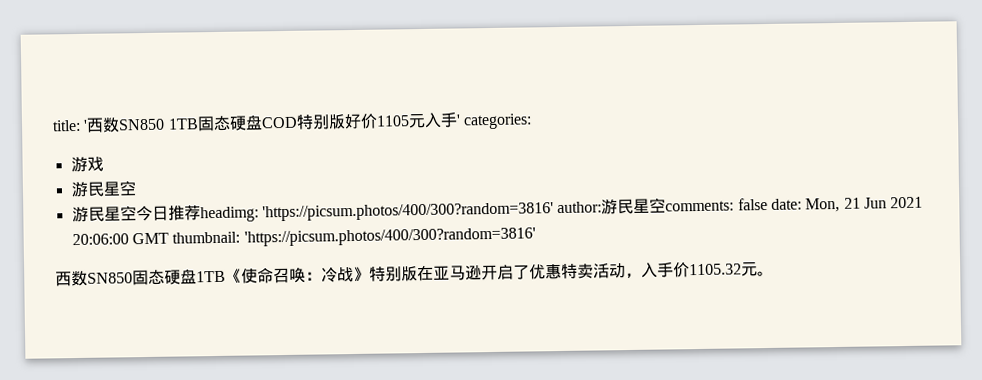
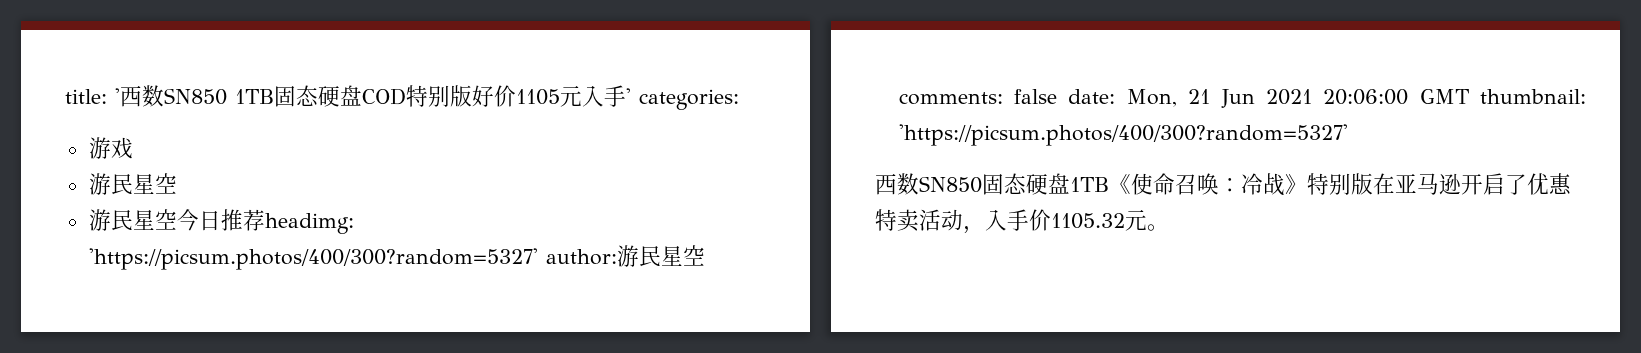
- 游民星空今日推荐headimg: 'https://picsum.photos/400/300?random=3816' author:游民星空comments: false date: Mon, 21 Jun 2021 20:06:00 GMT thumbnail: 'https://picsum.photos/400/300?random=3816'
+ 游民星空今日推荐headimg: 'https://picsum.photos/400/300?random=5327' author:游民星空comments: false date: Mon, 21 Jun 2021 20:06:00 GMT thumbnail: 'https://picsum.photos/400/300?random=5327'

